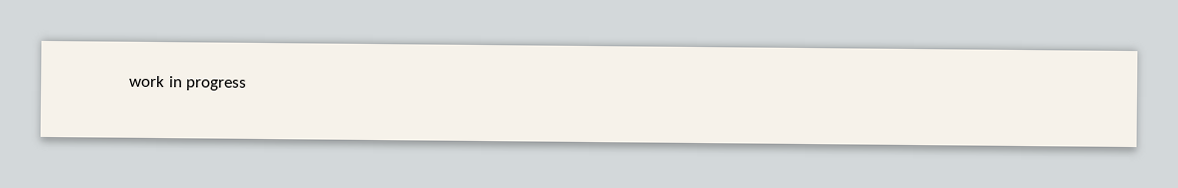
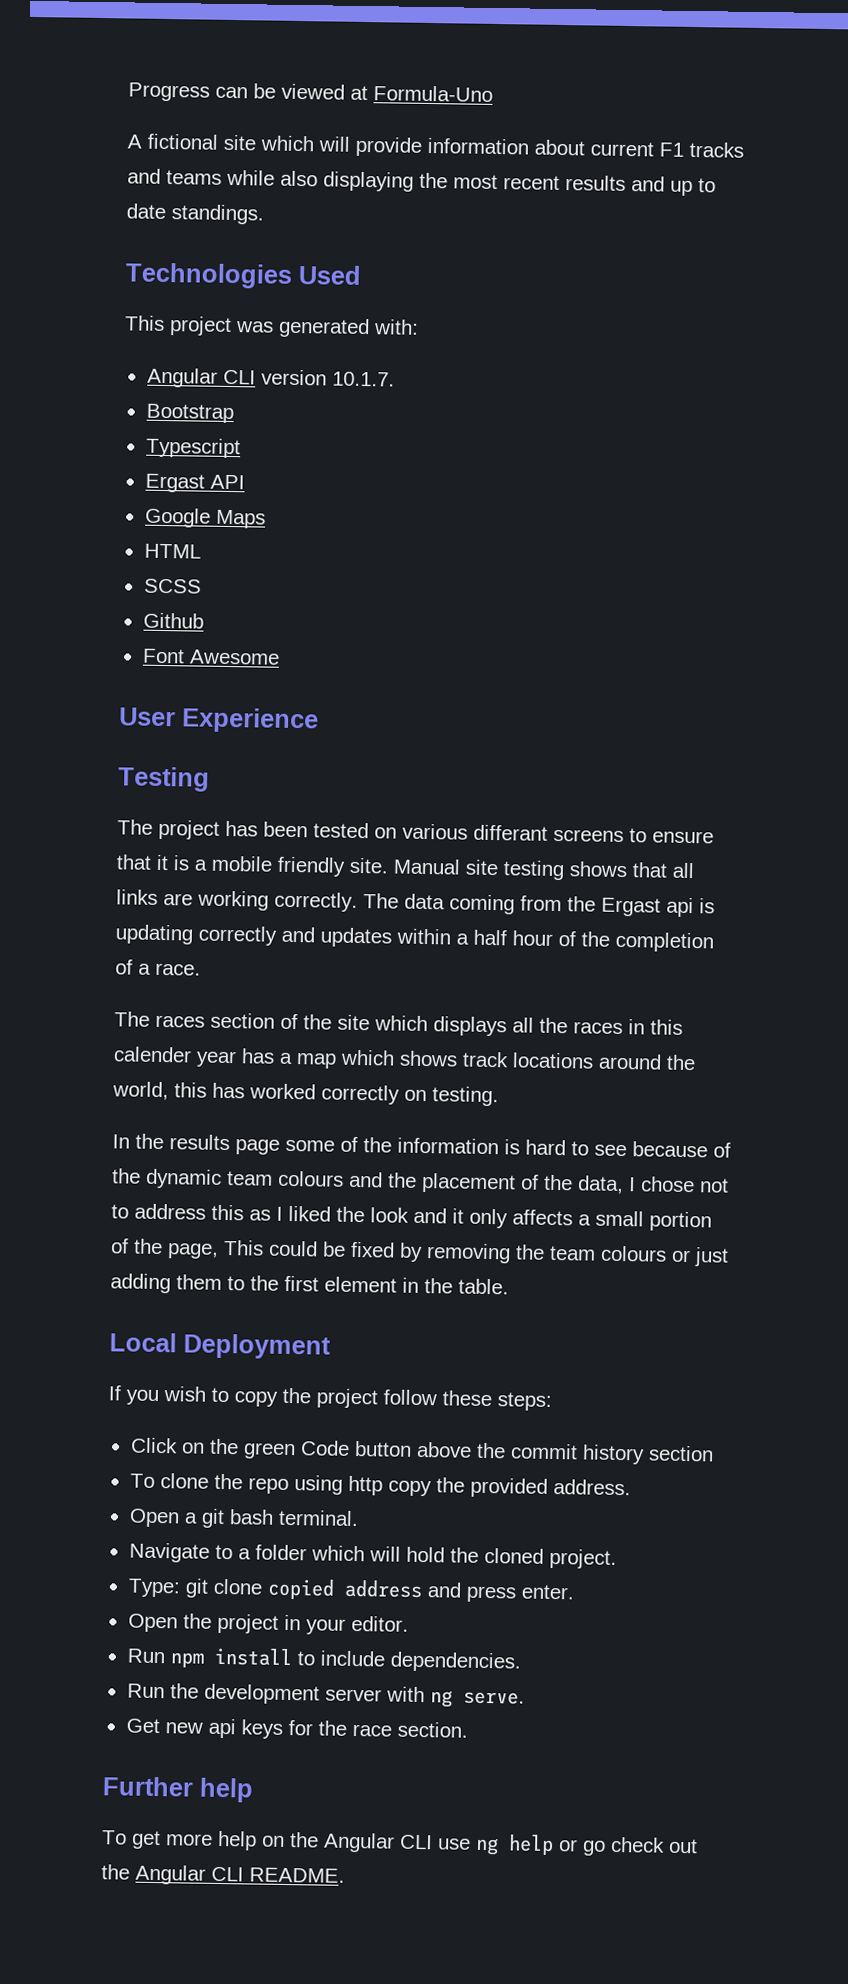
- work in progress
+ Progress can be viewed at Formula-Uno
+ A fictional site which will provide information about current F1 tracks and teams while also displaying the most recent results and up to date standings.
+ Technologies Used
+ This project was generated with:
+ Angular CLI version 10.1.7.
+ Bootstrap
+ Typescript
+ Ergast API
+ Google Maps
+ HTML
+ SCSS
+ Github
+ Font Awesome
+ User Experience
+ Testing
+ The project has been tested on various differant screens to ensure that it is a mobile friendly site. Manual site testing shows that all links are working correctly. The data coming from the Ergast api is updating correctly and updates within a half hour of the completion of a race.
+ The races section of the site which displays all the races in this calender year has a map which shows track locations around the world, this has worked correctly on testing.
+ In the results page some of the information is hard to see because of the dynamic team colours and the placement of the data, I chose not to address this as I liked the look and it only affects a small portion of the page, This could be fixed by removing the team colours or just adding them to the first element in the table.
+ Local Deployment
+ If you wish to copy the project follow these steps:
+ Click on the green Code button above the commit history section
+ To clone the repo using http copy the provided address.
+ Open a git bash terminal.
+ Navigate to a folder which will hold the cloned project.
+ Type: git clone copied address and press enter.
+ Open the project in your editor.
+ Run npm install to include dependencies.
+ Run the development server with ng serve.
+ Get new api keys for the race section.
+ Further help
+ To get more help on the Angular CLI use ng help or go check out the Angular CLI README.

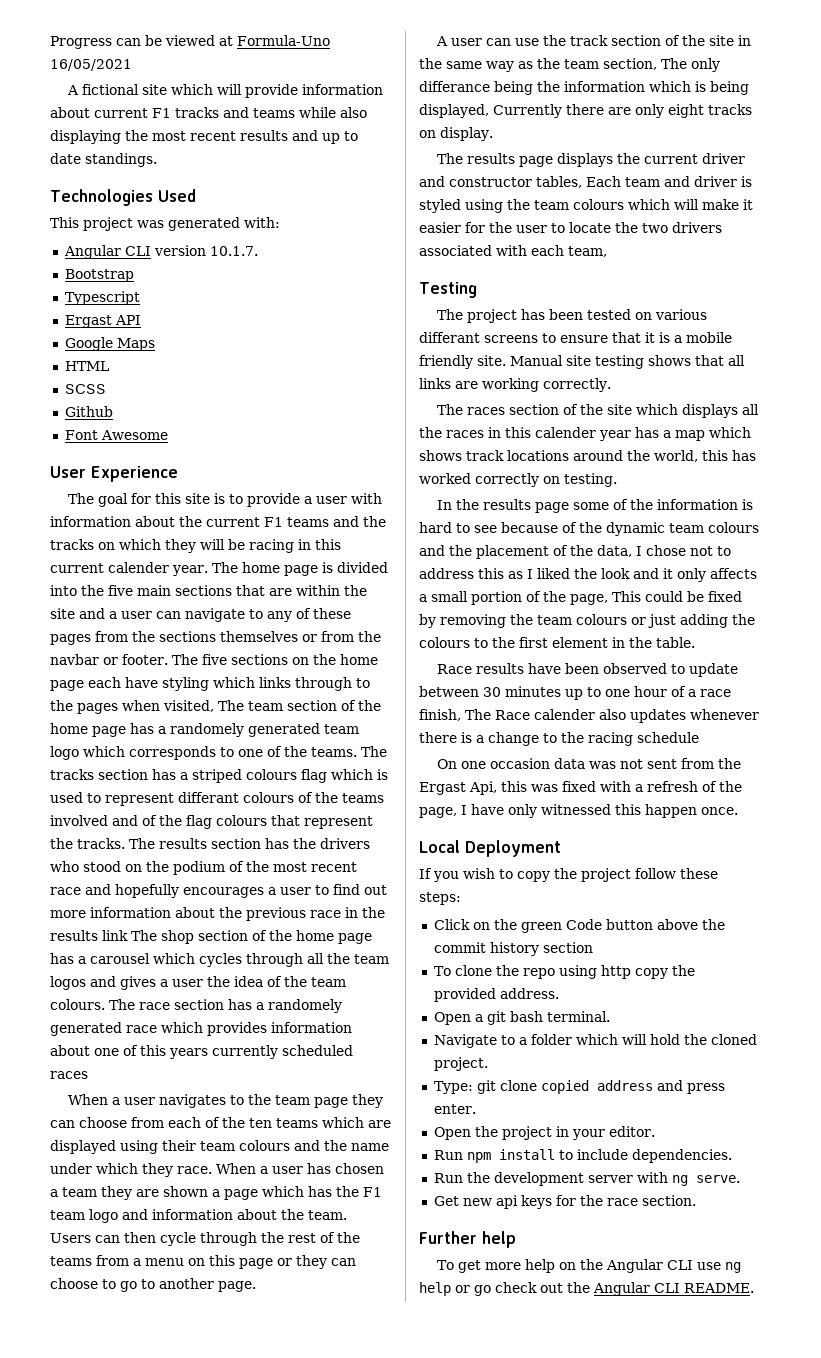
- Progress can be viewed at Formula-Uno
+ Progress can be viewed at Formula-Uno 16/05/2021
+ The goal for this site is to provide a user with information about the current F1 teams and the tracks on which they will be racing in this current calender year. The home page is divided into the five main sections that are within the site and a user can navigate to any of these pages from the sections themselves or from the navbar or footer. The five sections on the home page each have styling which links through to the pages when visited, The team section of the home page has a randomely generated team logo which corresponds to one of the teams. The tracks section has a striped colours flag which is used to represent differant colours of the teams involved and of the flag colours that represent the tracks. The results section has the drivers who stood on the podium of the most recent race and hopefully encourages a user to find out more information about the previous race in the results link The shop section of the home page has a carousel which cycles through all the team logos and gives a user the idea of the team colours. The race section has a randomely generated race which provides information about one of this years currently scheduled races
+ When a user navigates to the team page they can choose from each of the ten teams which are displayed using their team colours and the name under which they race. When a user has chosen a team they are shown a page which has the F1 team logo and information about the team. Users can then cycle through the rest of the teams from a menu on this page or they can choose to go to another page.
+ A user can use the track section of the site in the same way as the team section, The only differance being the information which is being displayed, Currently there are only eight tracks on display.
+ The results page displays the current driver and constructor tables, Each team and driver is styled using the team colours which will make it easier for the user to locate the two drivers associated with each team,
- The data coming from the Ergast api is updating correctly and updates within a half hour of the completion of a race.
- In the results page some of the information is hard to see because of the dynamic team colours and the placement of the data, I chose not to address this as I liked the look and it only affects a small portion of the page, This could be fixed by removing the team colours or just adding them to the first element in the table.
+ In the results page some of the information is hard to see because of the dynamic team colours and the placement of the data, I chose not to address this as I liked the look and it only affects a small portion of the page, This could be fixed by removing the team colours or just adding the colours to the first element in the table.
+ Race results have been observed to update between 30 minutes up to one hour of a race finish, The Race calender also updates whenever there is a change to the racing schedule
+ On one occasion data was not sent from the Ergast Api, this was fixed with a refresh of the page, I have only witnessed this happen once.

